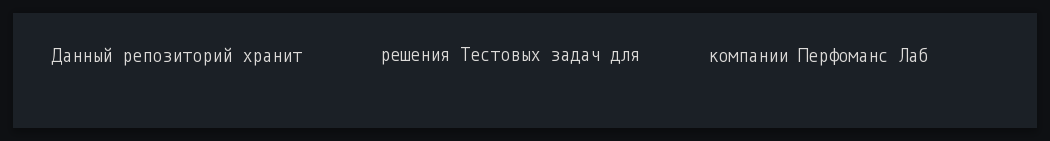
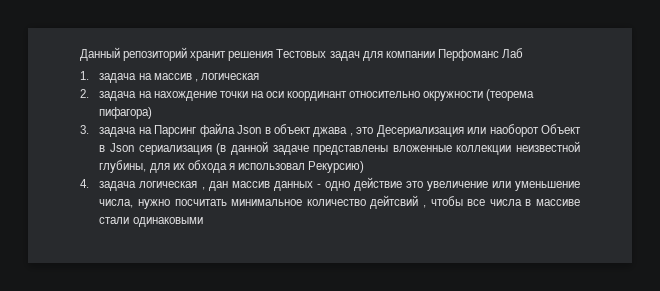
+ 1. задача на массив , логическая
+ 2. задача на нахождение точки на оси координант относительно окружности (теорема пифагора)
+ 3. задача на Парсинг файла Json в объект джава , это Десериализация или наоборот Объект в Json сериализация (в данной задаче представлены вложенные коллекции неизвестной глубины, для их обхода я использовал Рекурсию)
+ 4. задача логическая , дан массив данных - одно действие это увеличение или уменьшение числа, нужно посчитать минимальное количество дейтсвий , чтобы все числа в массиве стали одинаковыми

